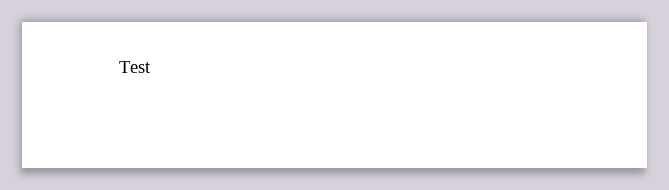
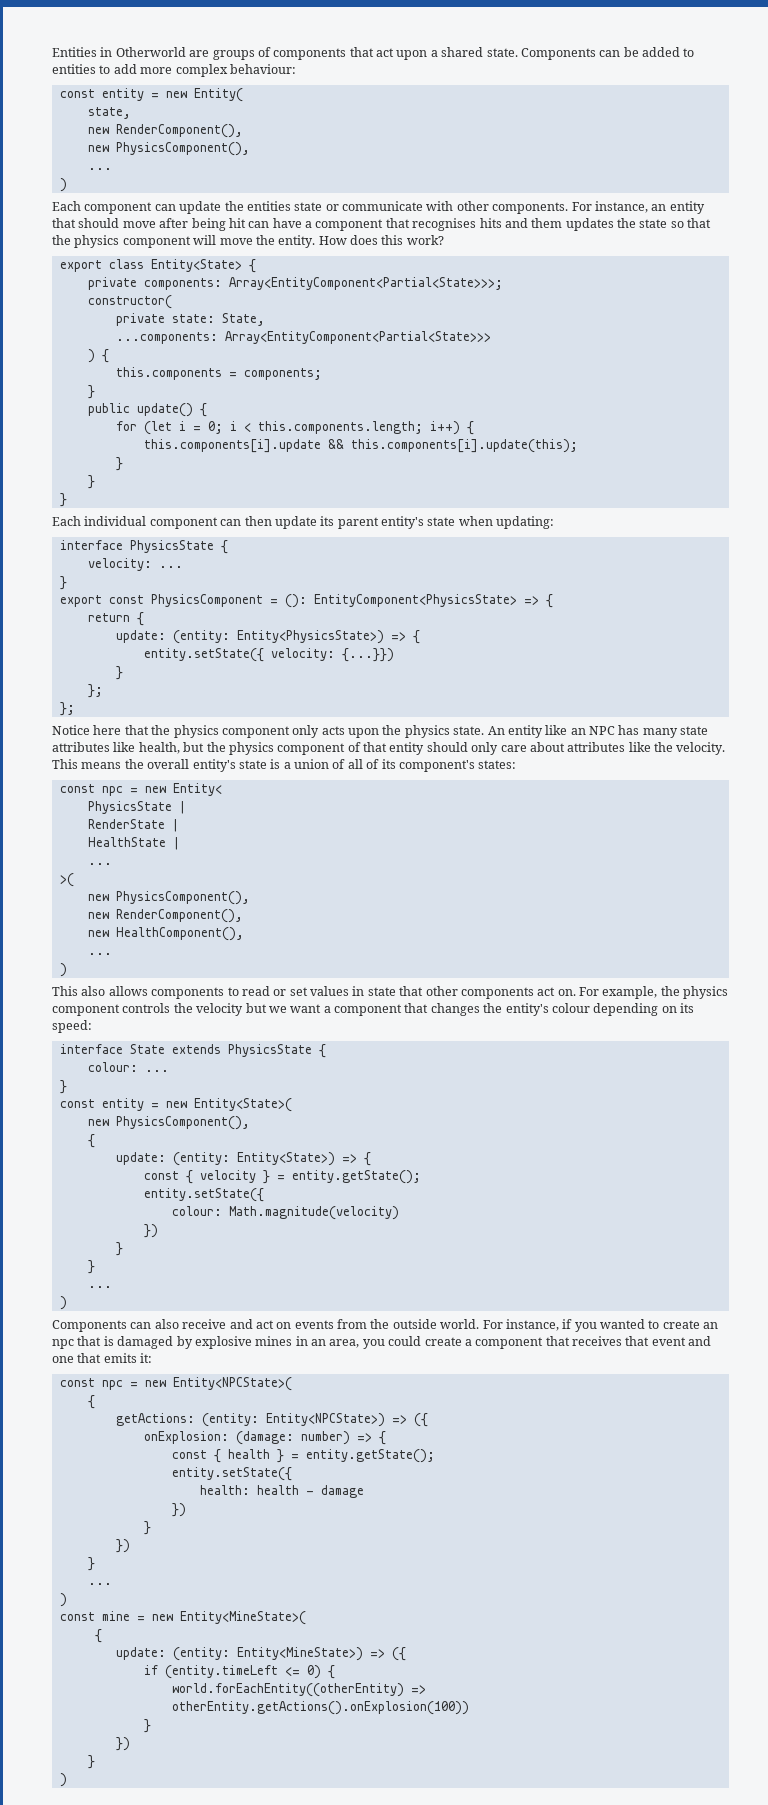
- Test
+ Entities in Otherworld are groups of components that act upon a shared state. Components can be added to entities to add more complex behaviour:
+ const entity = new Entity(
+ state,
+ new RenderComponent(),
+ new PhysicsComponent(),
+ ...
+ )
+ Each component can update the entities state or communicate with other components. For instance, an entity that should move after being hit can have a component that recognises hits and them updates the state so that the physics component will move the entity. How does this work?
+ export class Entity<State> {
+ private components: Array<EntityComponent<Partial<State>>>;
+ constructor(
+ private state: State,
+ ...components: Array<EntityComponent<Partial<State>>>
+ ) {
+ this.components = components;
+ }
+ public update() {
+ for (let i = 0; i < this.components.length; i++) {
+ this.components[i].update && this.components[i].update(this);
+ }
+ }
+ }
+ Each individual component can then update its parent entity's state when updating:
+ interface PhysicsState {
+ velocity: ...
+ }
+ export const PhysicsComponent = (): EntityComponent<PhysicsState> => {
+ return {
+ update: (entity: Entity<PhysicsState>) => {
+ entity.setState({ velocity: {...}})
+ }
+ };
+ };
+ Notice here that the physics component only acts upon the physics state. An entity like an NPC has many state attributes like health, but the physics component of that entity should only care about attributes like the velocity. This means the overall entity's state is a union of all of its component's states:
+ const npc = new Entity<
+ PhysicsState |
+ RenderState |
+ HealthState |
+ ...
+ >(
+ new PhysicsComponent(),
+ new RenderComponent(),
+ new HealthComponent(),
+ ...
+ )
+ This also allows components to read or set values in state that other components act on. For example, the physics component controls the velocity but we want a component that changes the entity's colour depending on its speed:
+ interface State extends PhysicsState {
+ colour: ...
+ }
+ const entity = new Entity<State>(
+ new PhysicsComponent(),
+ {
+ update: (entity: Entity<State>) => {
+ const { velocity } = entity.getState();
+ entity.setState({
+ colour: Math.magnitude(velocity)
+ })
+ }
+ }
+ ...
+ )
+ Components can also receive and act on events from the outside world. For instance, if you wanted to create an npc that is damaged by explosive mines in an area, you could create a component that receives that event and one that emits it:
+ const npc = new Entity<NPCState>(
+ {
+ getActions: (entity: Entity<NPCState>) => ({
+ onExplosion: (damage: number) => {
+ const { health } = entity.getState();
+ entity.setState({
+ health: health - damage
+ })
+ }
+ })
+ }
+ ...
+ )
+ const mine = new Entity<MineState>(
+ {
+ update: (entity: Entity<MineState>) => ({
+ if (entity.timeLeft <= 0) {
+ world.forEachEntity((otherEntity) => otherEntity.getActions().onExplosion(100))
+ }
+ })
+ }
+ )

